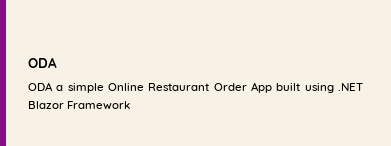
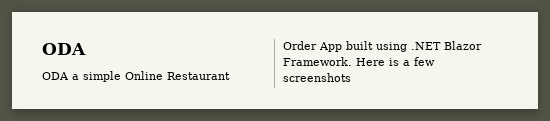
- ODA a simple Online Restaurant Order App built using .NET Blazor Framework
+ ODA a simple Online Restaurant Order App built using .NET Blazor Framework. Here is a few screenshots

